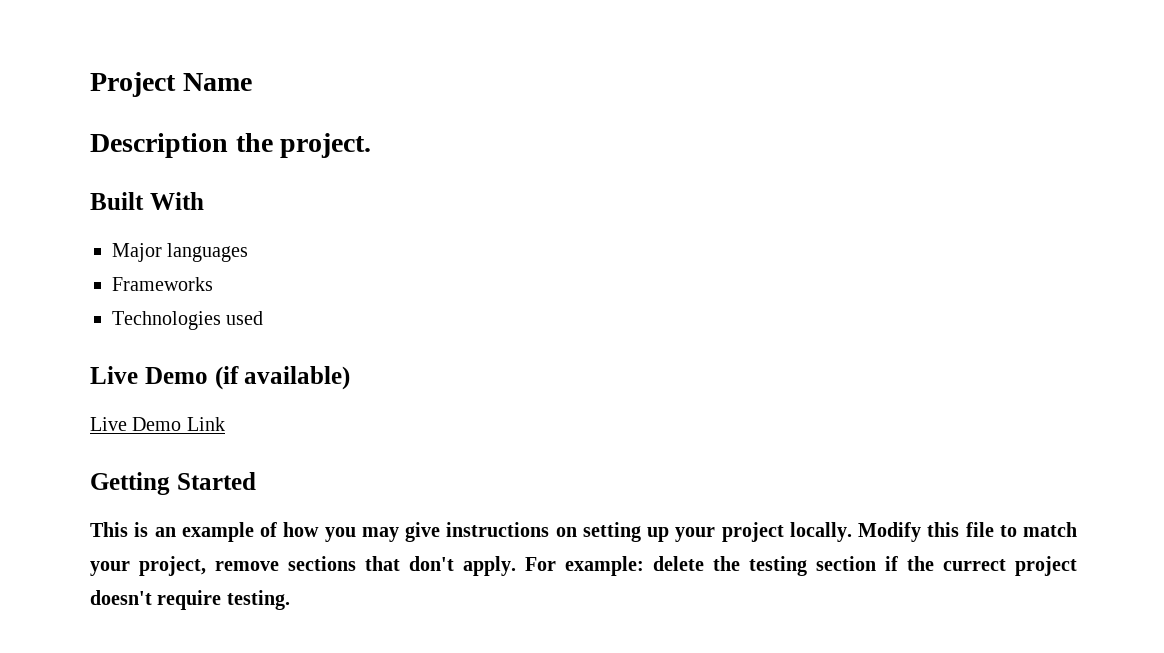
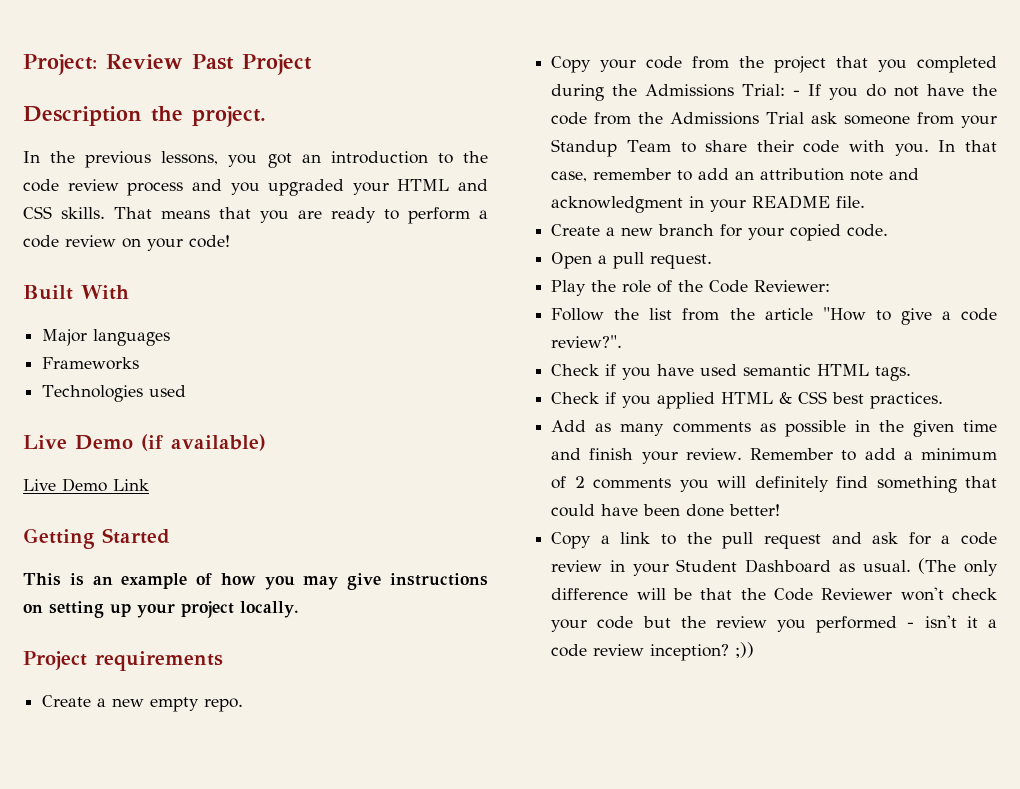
- Project Name
+ Project: Review Past Project
+ In the previous lessons, you got an introduction to the code review process and you upgraded your HTML and CSS skills. That means that you are ready to perform a code review on your code!
- This is an example of how you may give instructions on setting up your project locally. Modify this file to match your project, remove sections that don't apply. For example: delete the testing section if the currect project doesn't require testing.
+ This is an example of how you may give instructions on setting up your project locally.
+ Project requirements
+ Create a new empty repo.
+ Copy your code from the project that you completed during the Admissions Trial: - If you do not have the code from the Admissions Trial ask someone from your Standup Team to share their code with you. In that case, remember to add an attribution note and acknowledgment in your README file.
+ Create a new branch for your copied code.
+ Open a pull request.
+ Play the role of the Code Reviewer:
+ Follow the list from the article "How to give a code review?".
+ Check if you have used semantic HTML tags.
+ Check if you applied HTML & CSS best practices.
+ Add as many comments as possible in the given time and finish your review. Remember to add a minimum of 2 comments you will definitely find something that could have been done better!
+ Copy a link to the pull request and ask for a code review in your Student Dashboard as usual. (The only difference will be that the Code Reviewer won't check your code but the review you performed - isn't it a code review inception? ;))

